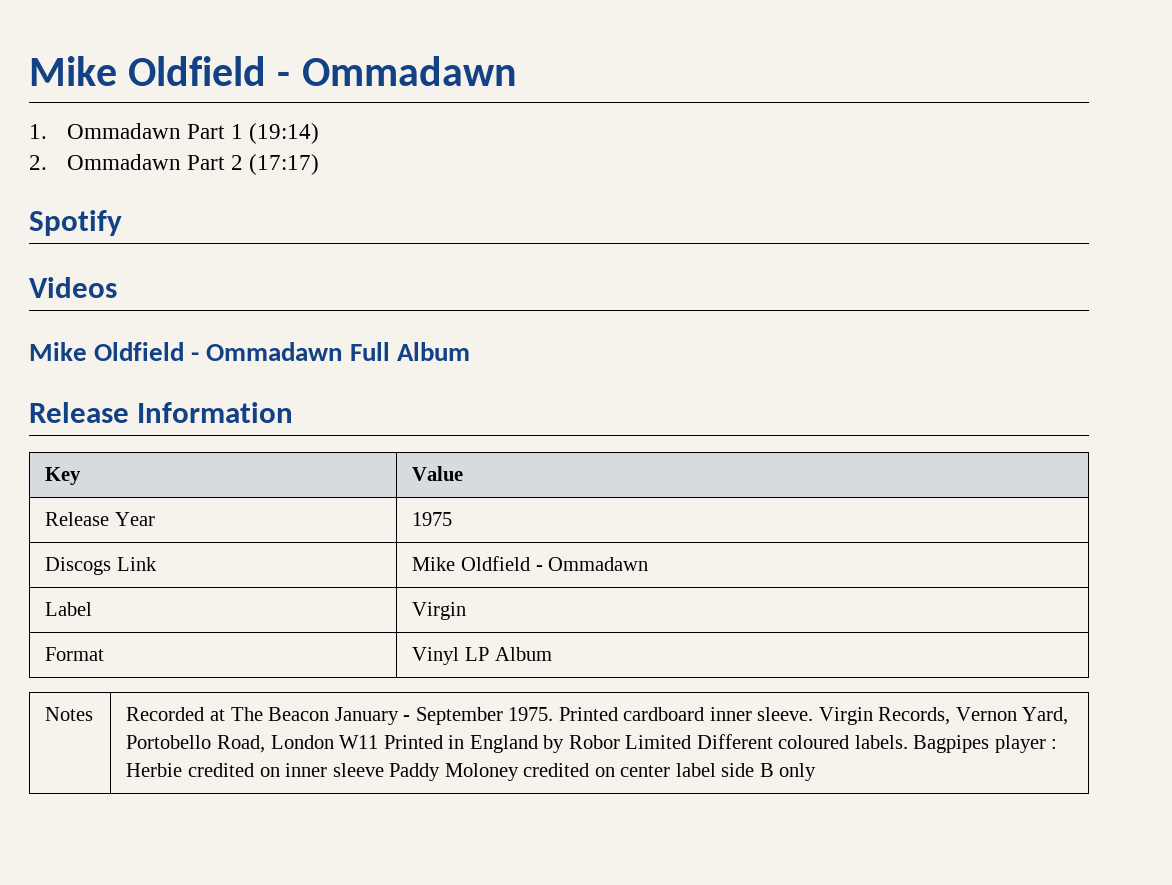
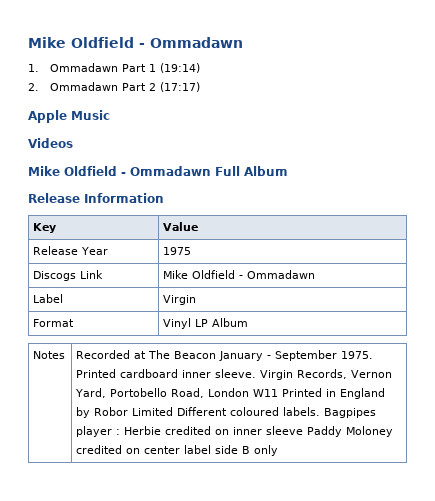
- Spotify
+ Apple Music

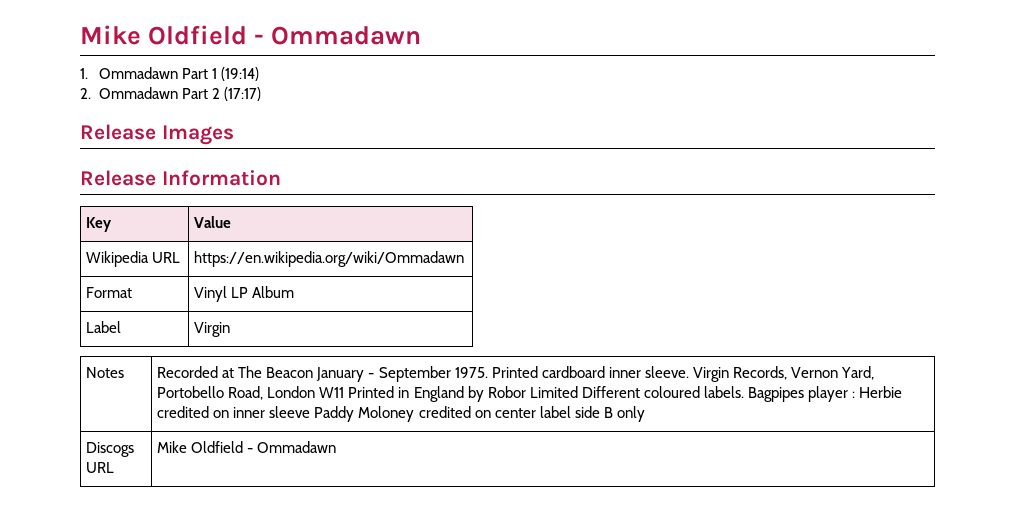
- Apple Music
- Videos
- Mike Oldfield - Ommadawn Full Album
+ Release Images
  Release Information
  Key | Value
- Release Year | 1975
- Discogs Link | Mike Oldfield - Ommadawn
- Label | Virgin
+ Wikipedia URL | https://en.wikipedia.org/wiki/Ommadawn
+ Label | Virgin
+ Discogs URL | Mike Oldfield - Ommadawn

